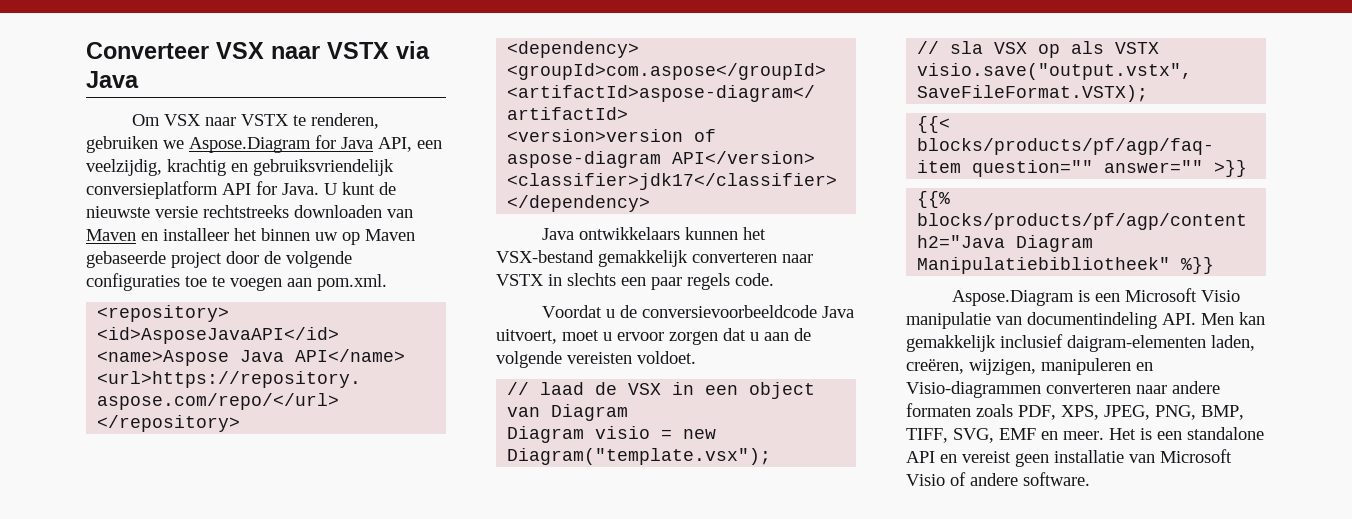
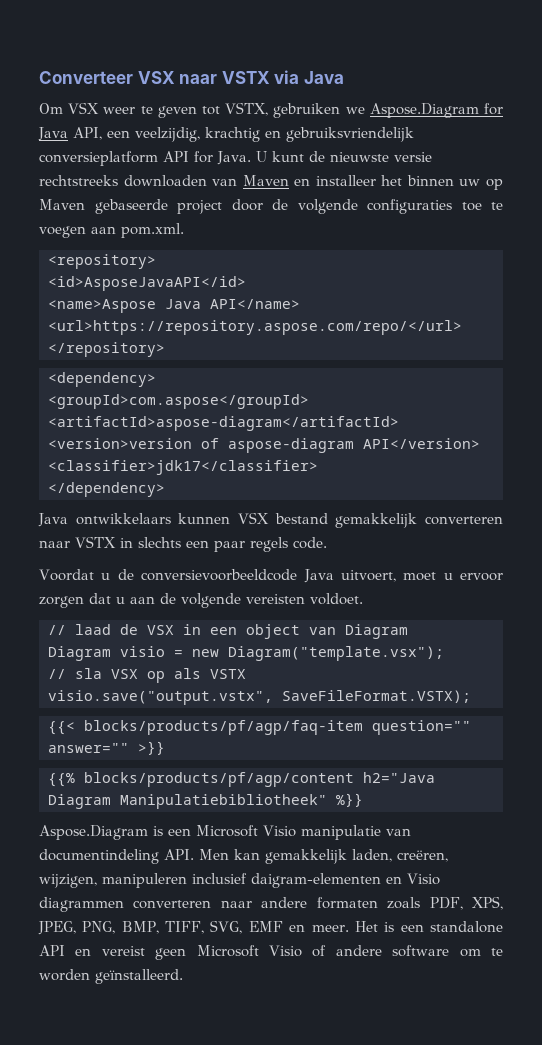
- Om VSX naar VSTX te renderen, gebruiken we Aspose.Diagram for Java API, een veelzijdig, krachtig en gebruiksvriendelijk conversieplatform API for Java.
+ Om VSX weer te geven tot VSTX, gebruiken we Aspose.Diagram for Java API, een veelzijdig, krachtig en gebruiksvriendelijk conversieplatform API for Java.
- Java ontwikkelaars kunnen het VSX-bestand gemakkelijk converteren naar VSTX in slechts een paar regels code.
+ Java ontwikkelaars kunnen VSX bestand gemakkelijk converteren naar VSTX in slechts een paar regels code.
- Aspose.Diagram is een Microsoft Visio manipulatie van documentindeling API. Men kan gemakkelijk inclusief daigram-elementen laden, creëren, wijzigen, manipuleren en Visio-diagrammen converteren naar andere formaten zoals PDF, XPS, JPEG, PNG, BMP, TIFF, SVG, EMF en meer.
+ Aspose.Diagram is een Microsoft Visio manipulatie van documentindeling API. Men kan gemakkelijk laden, creëren, wijzigen, manipuleren inclusief daigram-elementen en Visio diagrammen converteren naar andere formaten zoals PDF, XPS, JPEG, PNG, BMP, TIFF, SVG, EMF en meer.
- Het is een standalone API en vereist geen installatie van Microsoft Visio of andere software.
+ Het is een standalone API en vereist geen Microsoft Visio of andere software om te worden geïnstalleerd.

